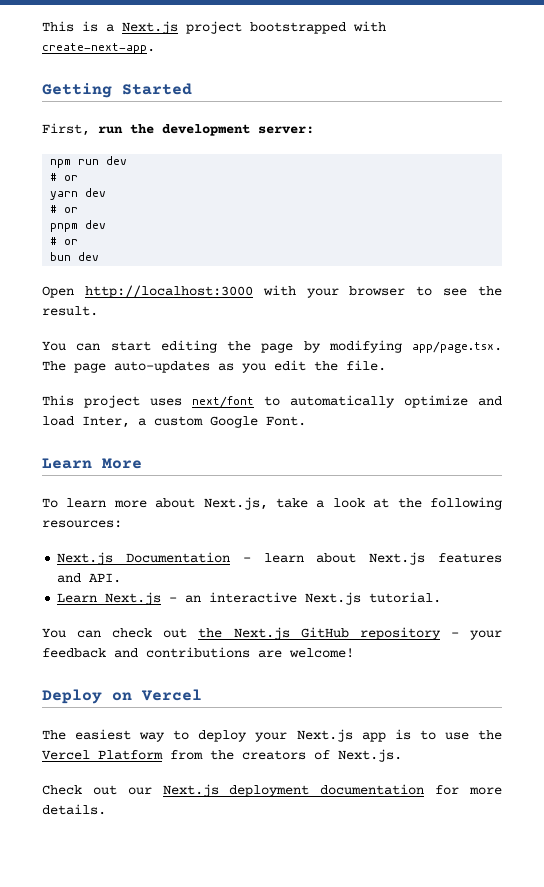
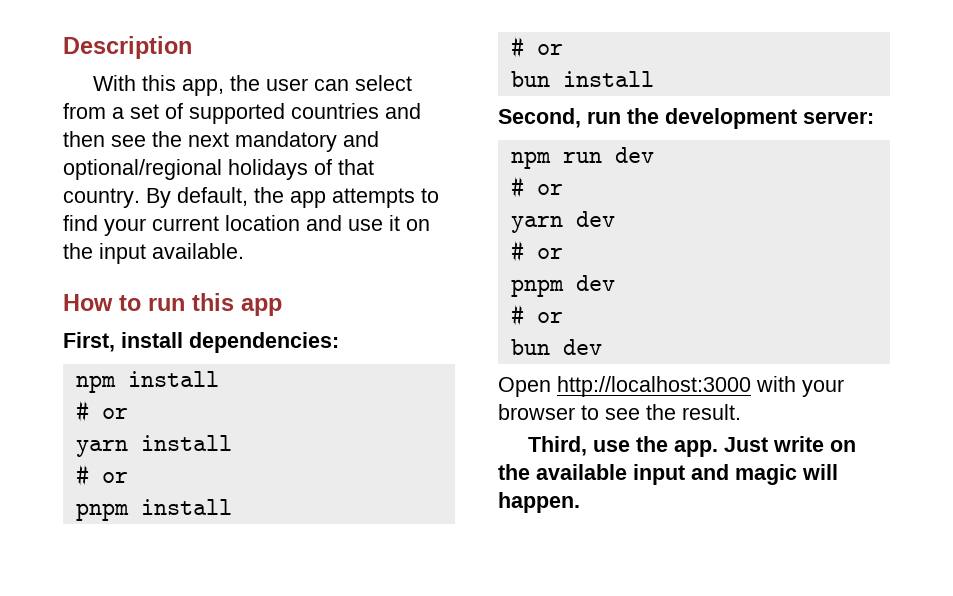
- This is a Next.js project bootstrapped with create-next-app.
- Getting Started
- First, run the development server:
+ Description
+ With this app, the user can select from a set of supported countries and then see the next mandatory and optional/regional holidays of that country. By default, the app attempts to find your current location and use it on the input available.
+ How to run this app
+ First, install dependencies:
+ npm install
+ # or
+ yarn install
+ # or
+ pnpm install
+ # or
+ bun install
+ Second, run the development server:
- You can start editing the page by modifying app/page.tsx. The page auto-updates as you edit the file.
- This project uses next/font to automatically optimize and load Inter, a custom Google Font.
- Learn More
- To learn more about Next.js, take a look at the following resources:
- Next.js Documentation - learn about Next.js features and API.
- Learn Next.js - an interactive Next.js tutorial.
- You can check out the Next.js GitHub repository - your feedback and contributions are welcome!
- Deploy on Vercel
- The easiest way to deploy your Next.js app is to use the Vercel Platform from the creators of Next.js.
- Check out our Next.js deployment documentation for more details.
+ Third, use the app. Just write on the available input and magic will happen.

